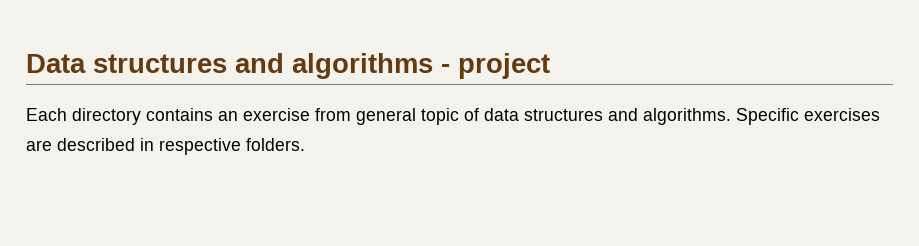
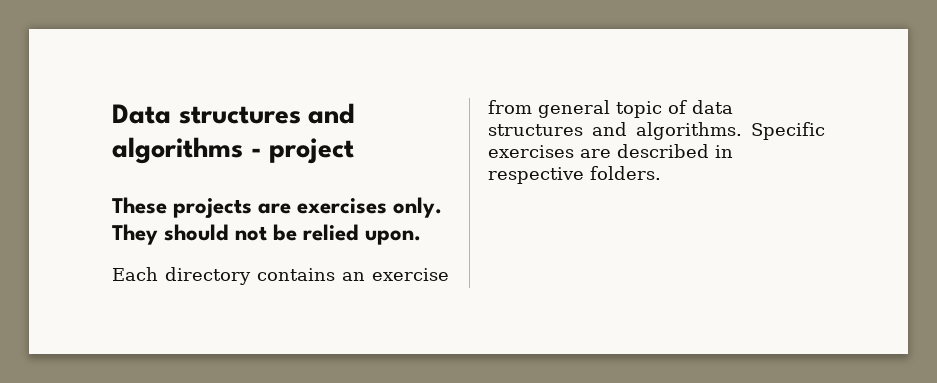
+ These projects are exercises only. They should not be relied upon.

